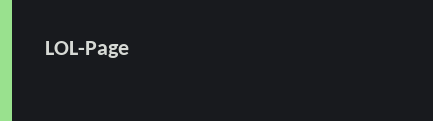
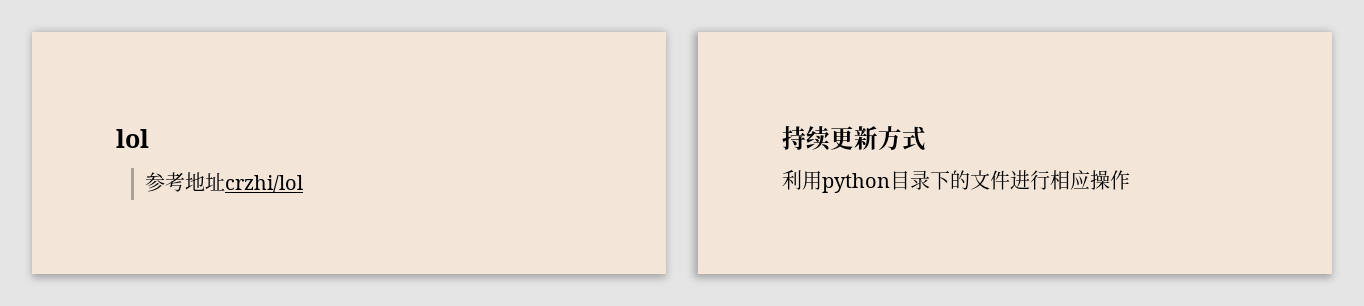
- LOL-Page
+ lol
+ 参考地址crzhi/lol
+ 持续更新方式
+ 利用python目录下的文件进行相应操作

